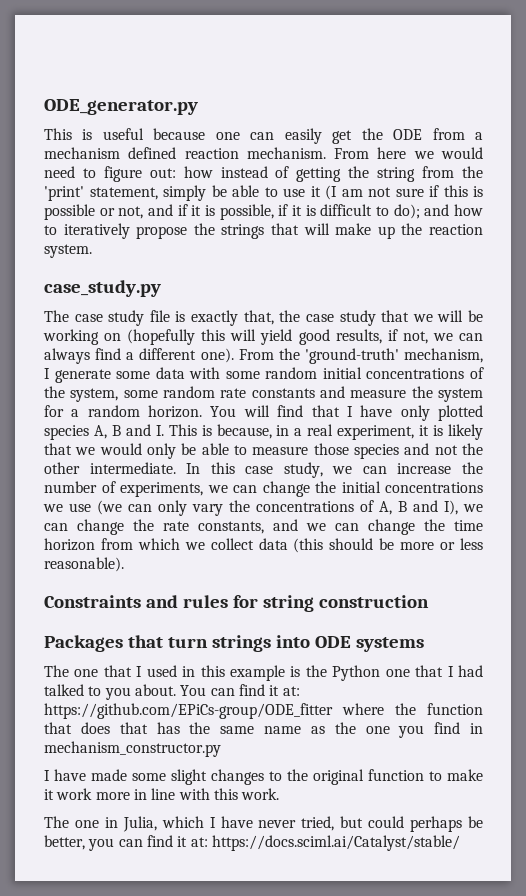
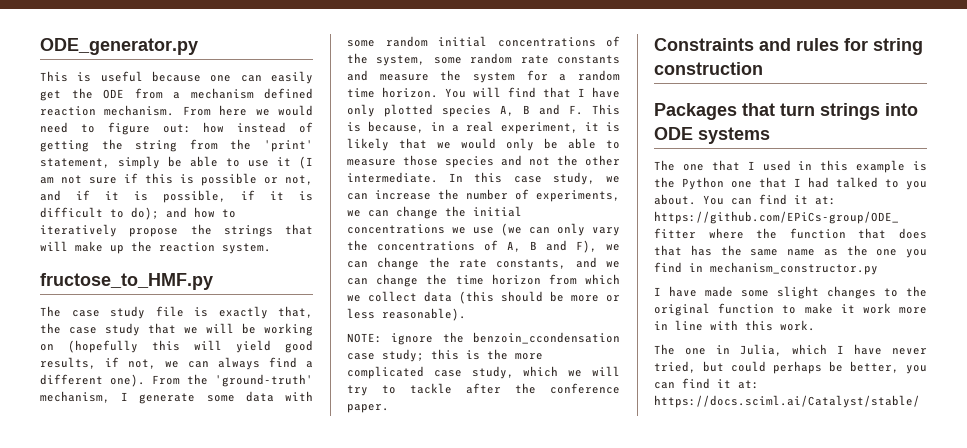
- case_study.py
+ fructose_to_HMF.py
- From the 'ground-truth' mechanism, I generate some data with some random initial concentrations of the system, some random rate constants and measure the system for a random horizon.
+ From the 'ground-truth' mechanism, I generate some data with some random initial concentrations of the system, some random rate constants and measure the system for a random time horizon.
- You will find that I have only plotted species A, B and I. This is because, in a real experiment, it is likely that we would only be able to measure those species and not the other intermediate.
+ You will find that I have only plotted species A, B and F. This is because, in a real experiment, it is likely that we would only be able to measure those species and not the other intermediate.
- In this case study, we can increase the number of experiments, we can change the initial concentrations we use (we can only vary the concentrations of A, B and I), we can change the rate constants, and we can change the time horizon from which we collect data (this should be more or less reasonable).
+ In this case study, we can increase the number of experiments, we can change the initial concentrations we use (we can only vary the concentrations of A, B and F), we can change the rate constants, and we can change the time horizon from which we collect data (this should be more or less reasonable).
+ NOTE: ignore the benzoin_ccondensation case study; this is the more complicated case study, which we will try to tackle after the conference paper.

